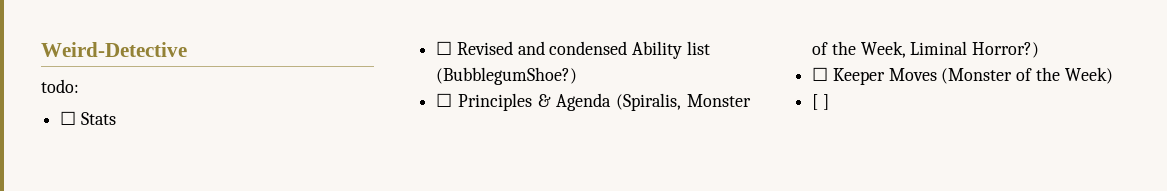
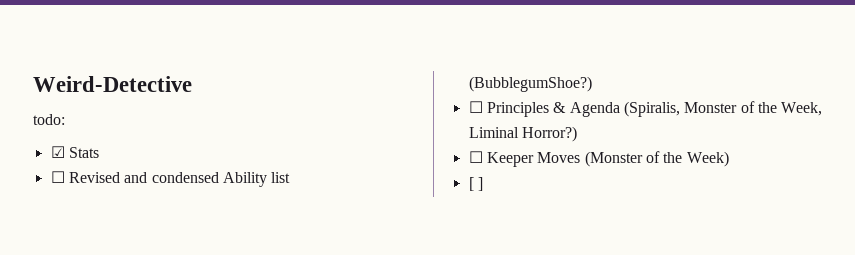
- ☐ Stats
+ ☑ Stats

